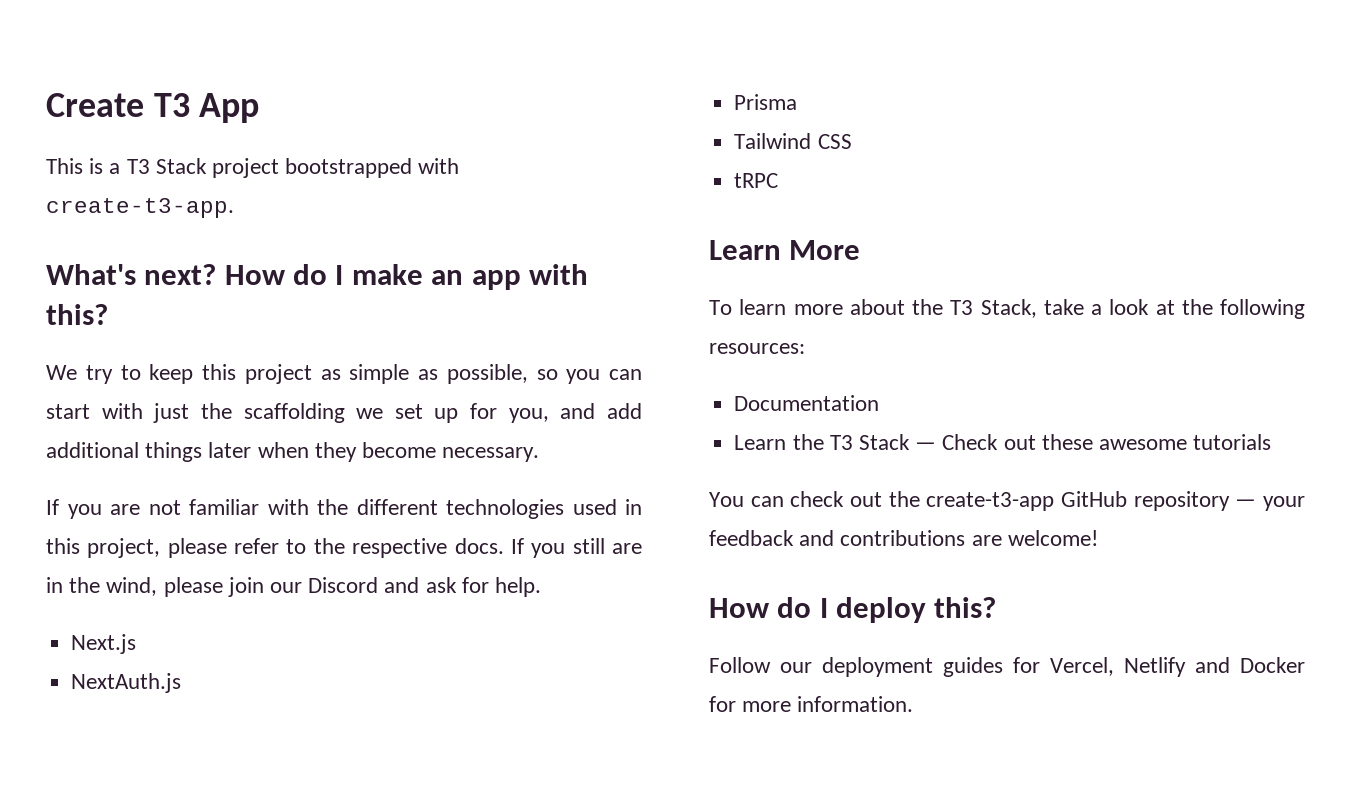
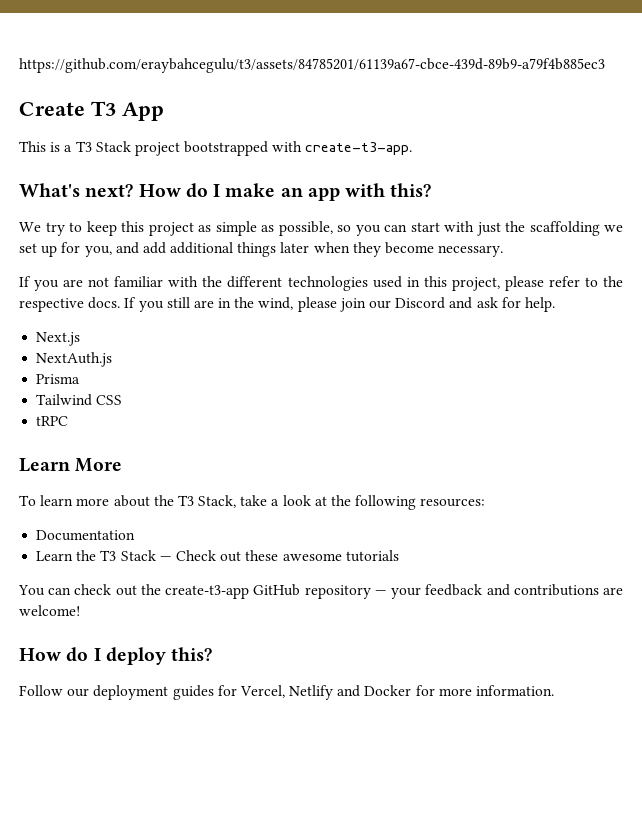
+ https://github.com/eraybahcegulu/t3/assets/84785201/61139a67-cbce-439d-89b9-a79f4b885ec3

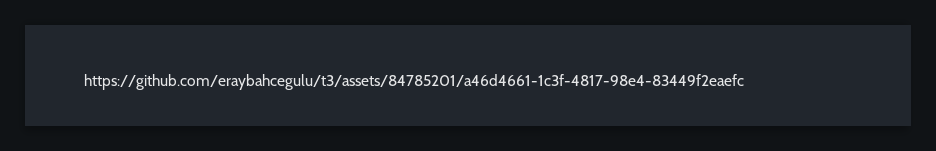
- https://github.com/eraybahcegulu/t3/assets/84785201/61139a67-cbce-439d-89b9-a79f4b885ec3
- Create T3 App
- This is a T3 Stack project bootstrapped with create-t3-app.
- What's next? How do I make an app with this?
- We try to keep this project as simple as possible, so you can start with just the scaffolding we set up for you, and add additional things later when they become necessary.
- If you are not familiar with the different technologies used in this project, please refer to the respective docs. If you still are in the wind, please join our Discord and ask for help.
- Next.js
- NextAuth.js
- Prisma
- Tailwind CSS
- tRPC
- Learn More
- To learn more about the T3 Stack, take a look at the following resources:
- Documentation
- Learn the T3 Stack — Check out these awesome tutorials
- You can check out the create-t3-app GitHub repository — your feedback and contributions are welcome!
- How do I deploy this?
- Follow our deployment guides for Vercel, Netlify and Docker for more information.
+ https://github.com/eraybahcegulu/t3/assets/84785201/a46d4661-1c3f-4817-98e4-83449f2eaefc

